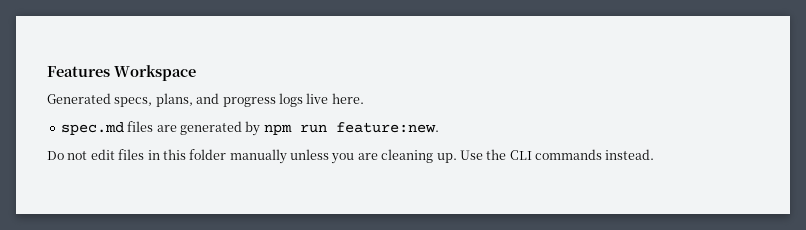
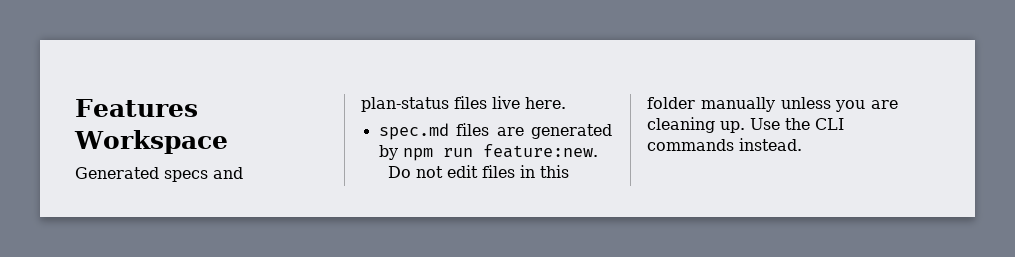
- Generated specs, plans, and progress logs live here.
+ Generated specs and plan-status files live here.

